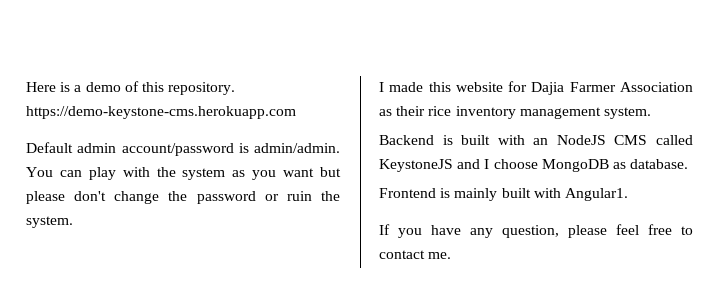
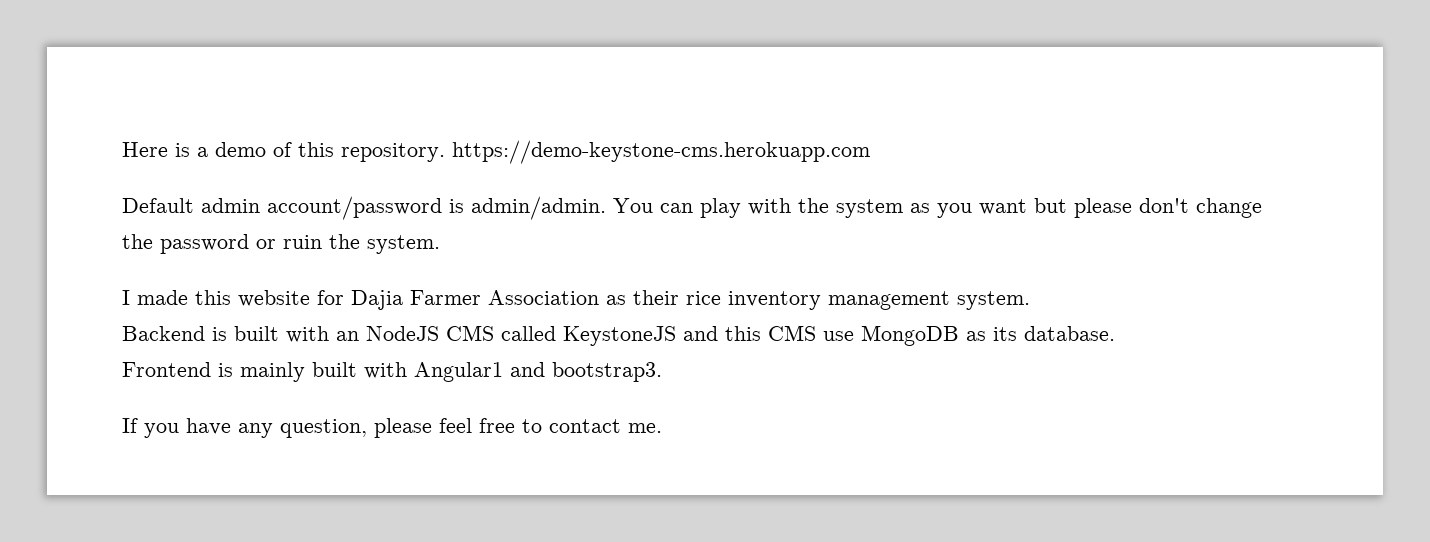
- Backend is built with an NodeJS CMS called KeystoneJS and I choose MongoDB as database.
+ Backend is built with an NodeJS CMS called KeystoneJS and this CMS use MongoDB as its database.
- Frontend is mainly built with Angular1.
+ Frontend is mainly built with Angular1 and bootstrap3.

